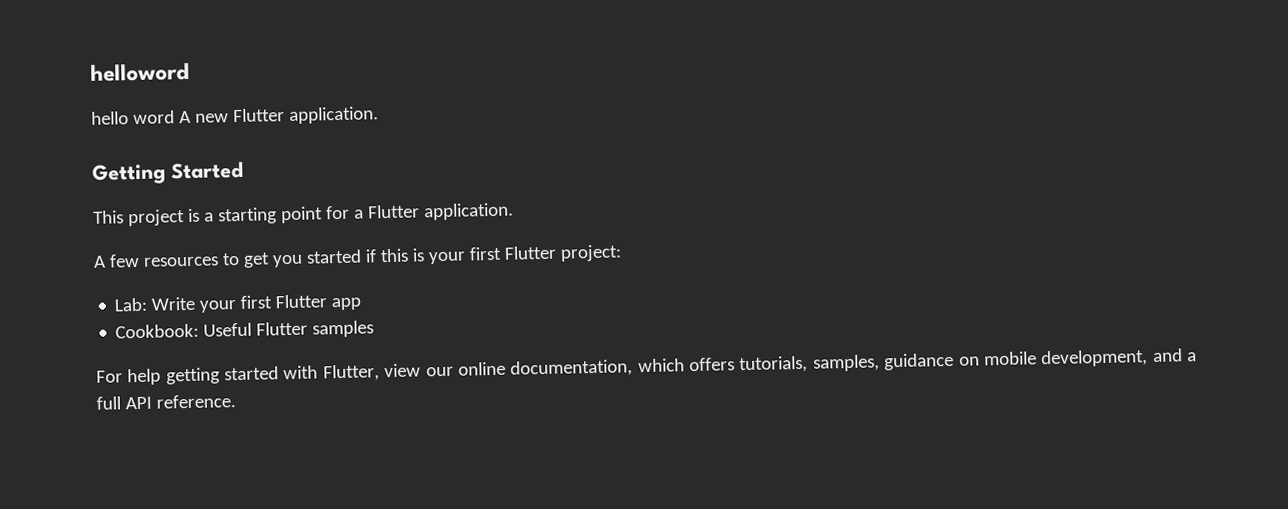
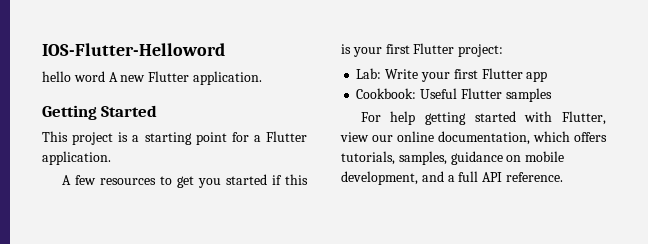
- helloword
+ IOS-Flutter-Helloword

